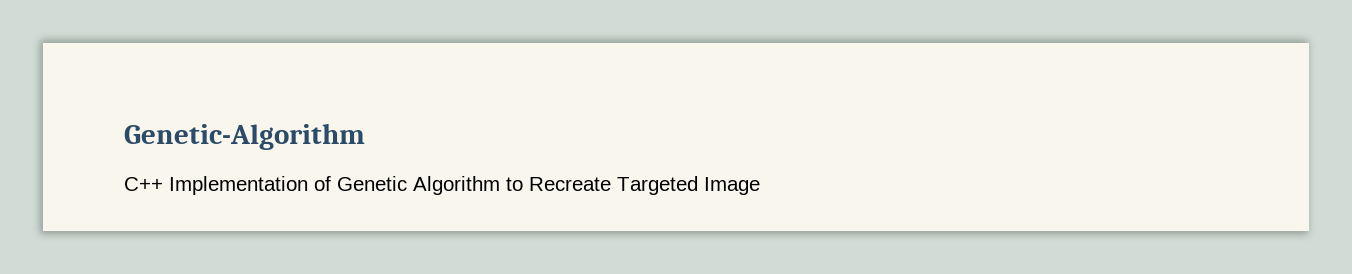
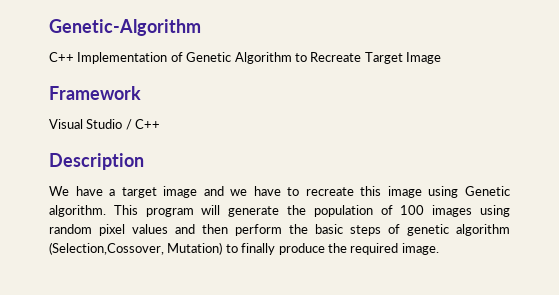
- C++ Implementation of Genetic Algorithm to Recreate Targeted Image
+ C++ Implementation of Genetic Algorithm to Recreate Target Image
+ Framework
+ Visual Studio / C++
+ Description
+ We have a target image and we have to recreate this image using Genetic algorithm. This program will generate the population of 100 images using random pixel values and then perform the basic steps of genetic algorithm (Selection,Cossover, Mutation) to finally produce the required image.

